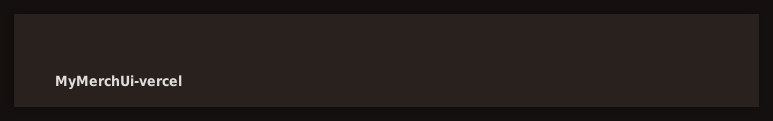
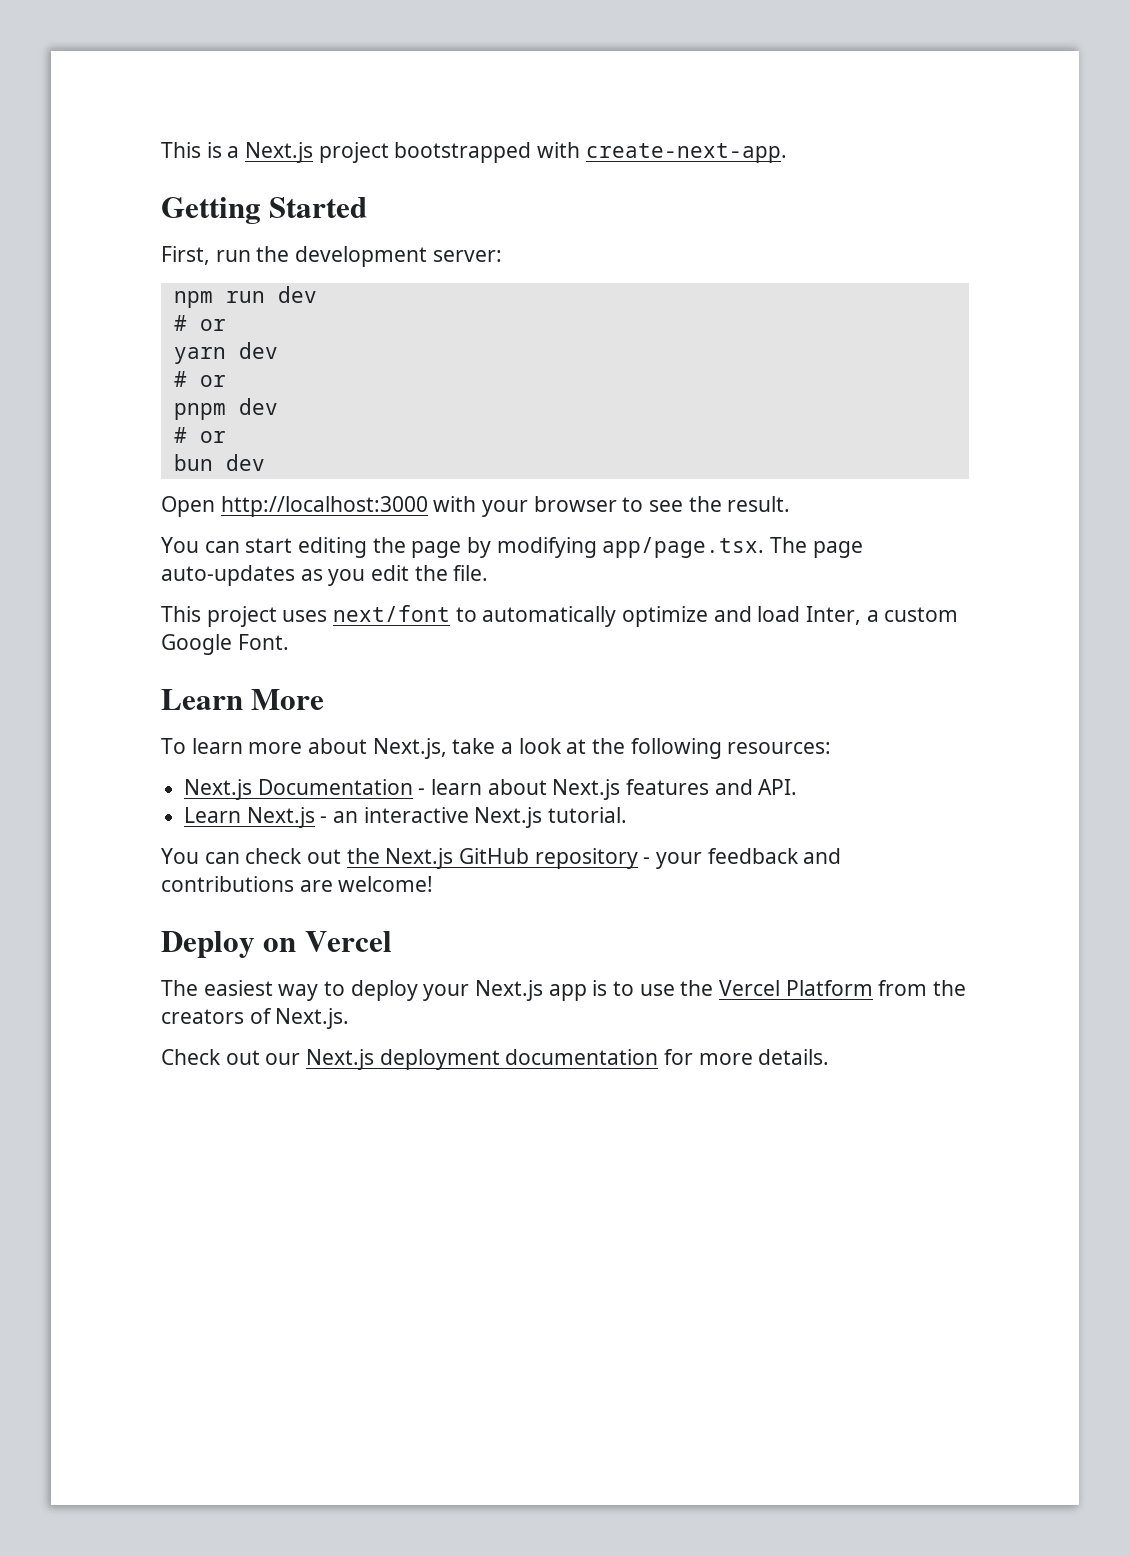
- MyMerchUi-vercel
+ This is a Next.js project bootstrapped with create-next-app.
+ Getting Started
+ First, run the development server:
+ npm run dev
+ # or
+ yarn dev
+ # or
+ pnpm dev
+ # or
+ bun dev
+ Open http://localhost:3000 with your browser to see the result.
+ You can start editing the page by modifying app/page.tsx. The page auto-updates as you edit the file.
+ This project uses next/font to automatically optimize and load Inter, a custom Google Font.
+ Learn More
+ To learn more about Next.js, take a look at the following resources:
+ Next.js Documentation - learn about Next.js features and API.
+ Learn Next.js - an interactive Next.js tutorial.
+ You can check out the Next.js GitHub repository - your feedback and contributions are welcome!
+ Deploy on Vercel
+ The easiest way to deploy your Next.js app is to use the Vercel Platform from the creators of Next.js.
+ Check out our Next.js deployment documentation for more details.

